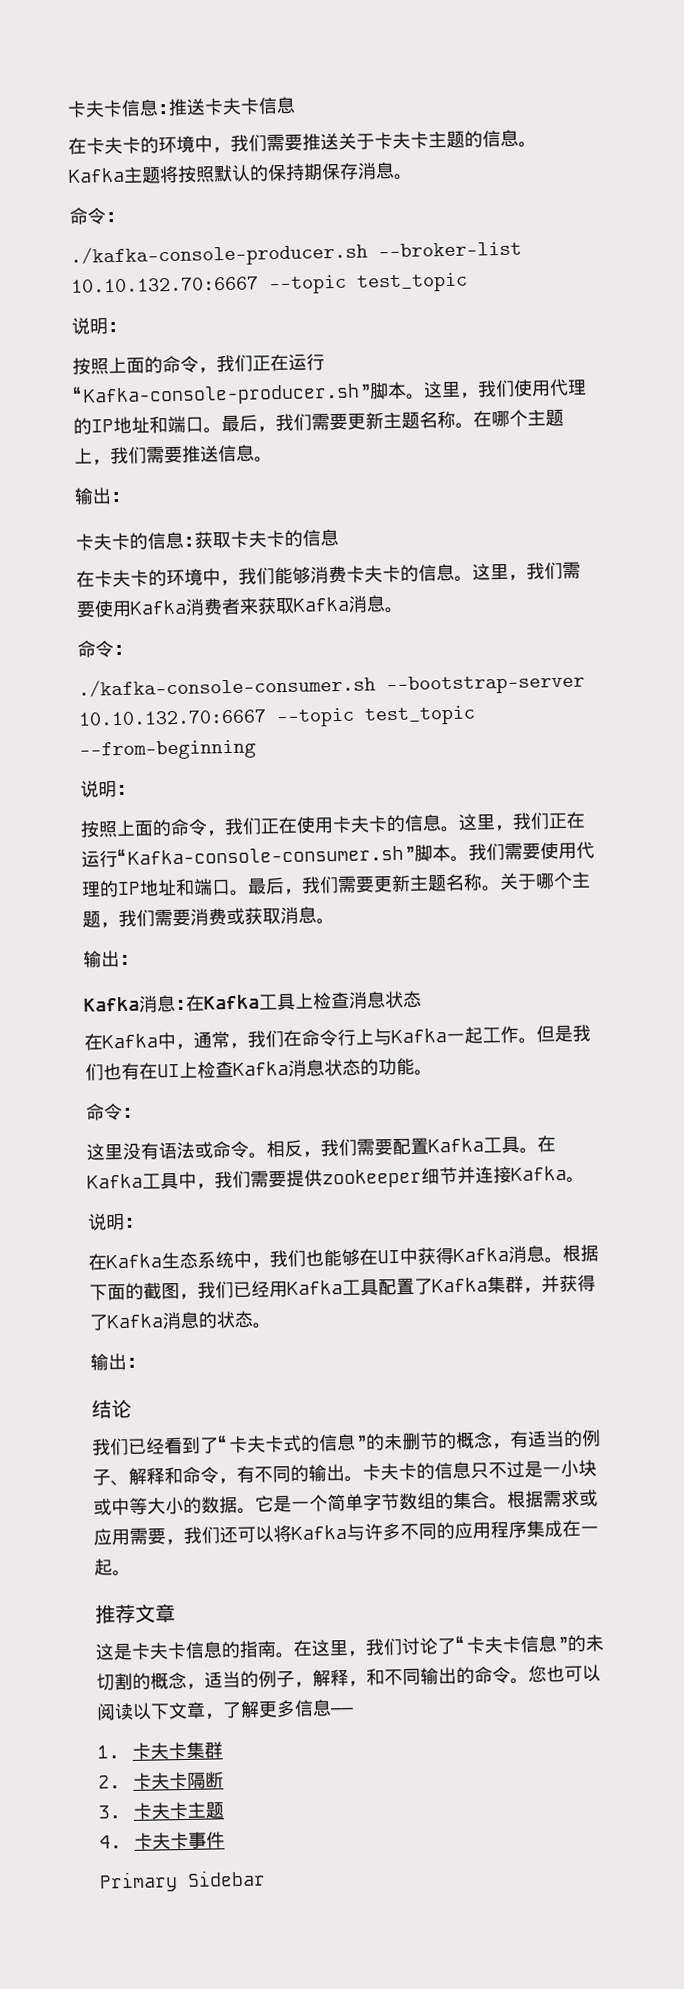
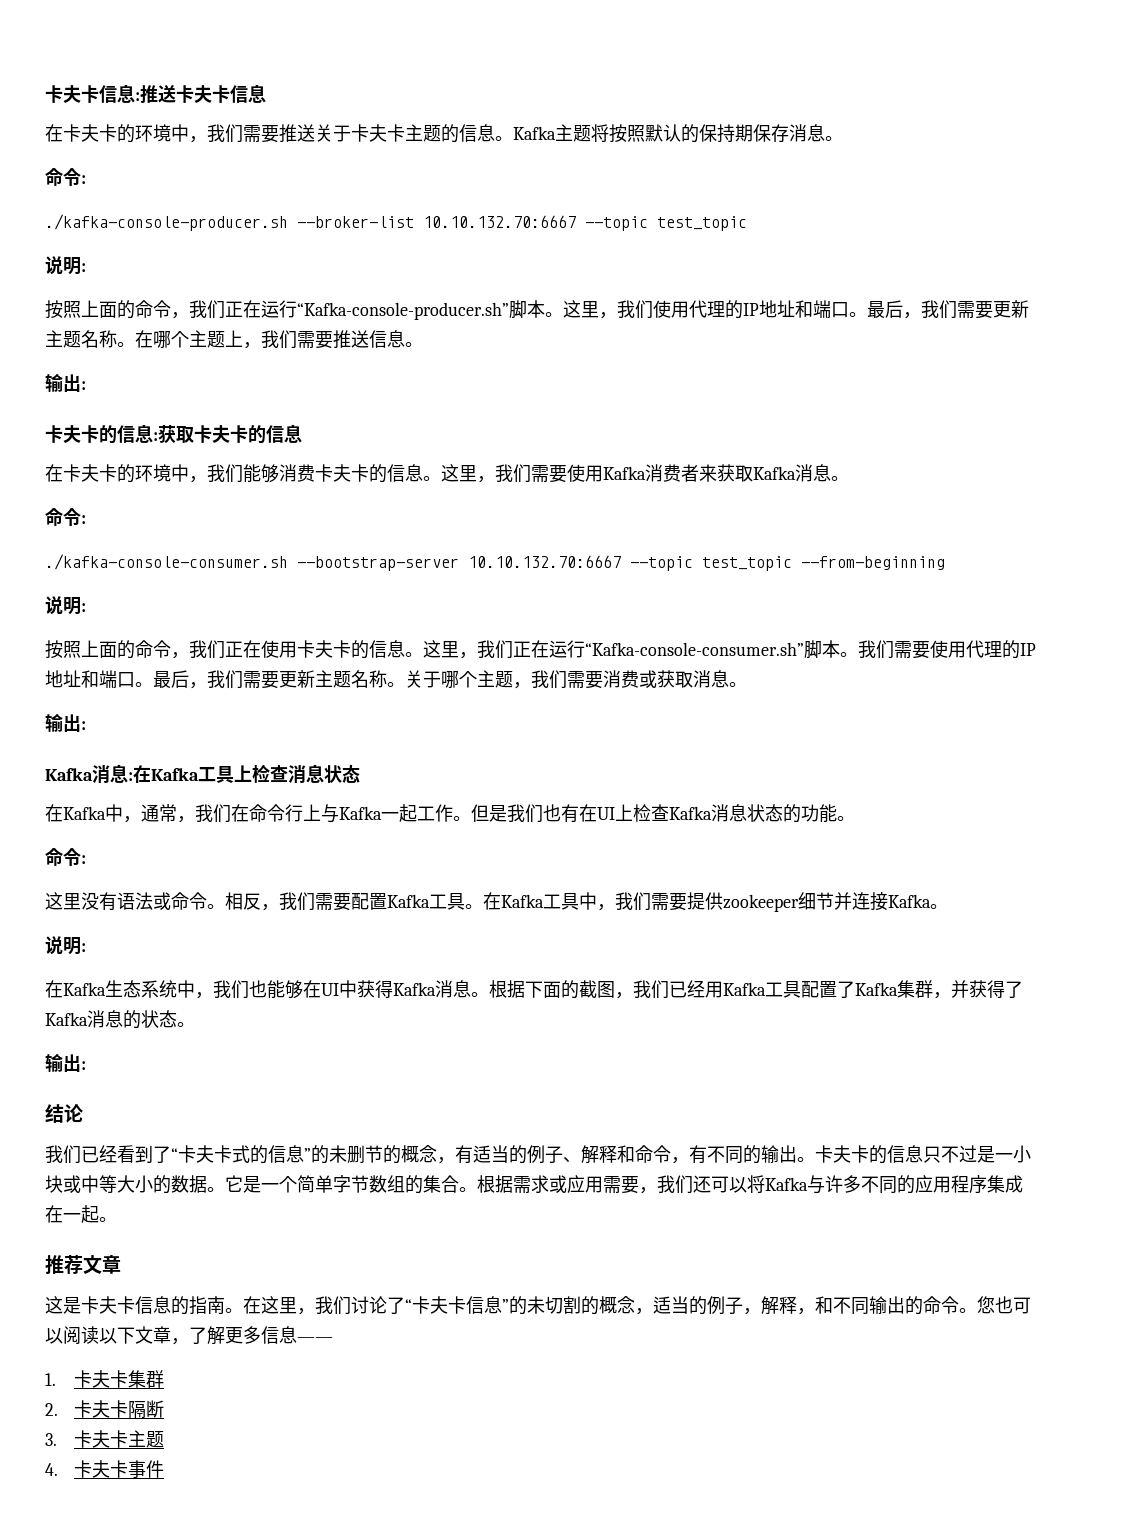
- Primary Sidebar

